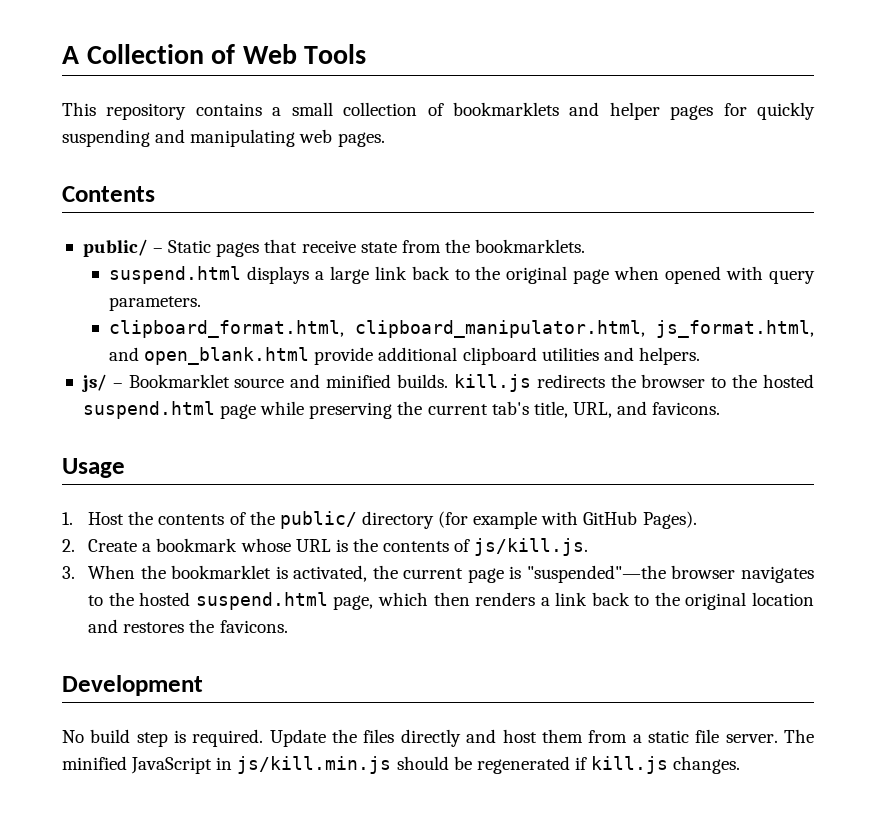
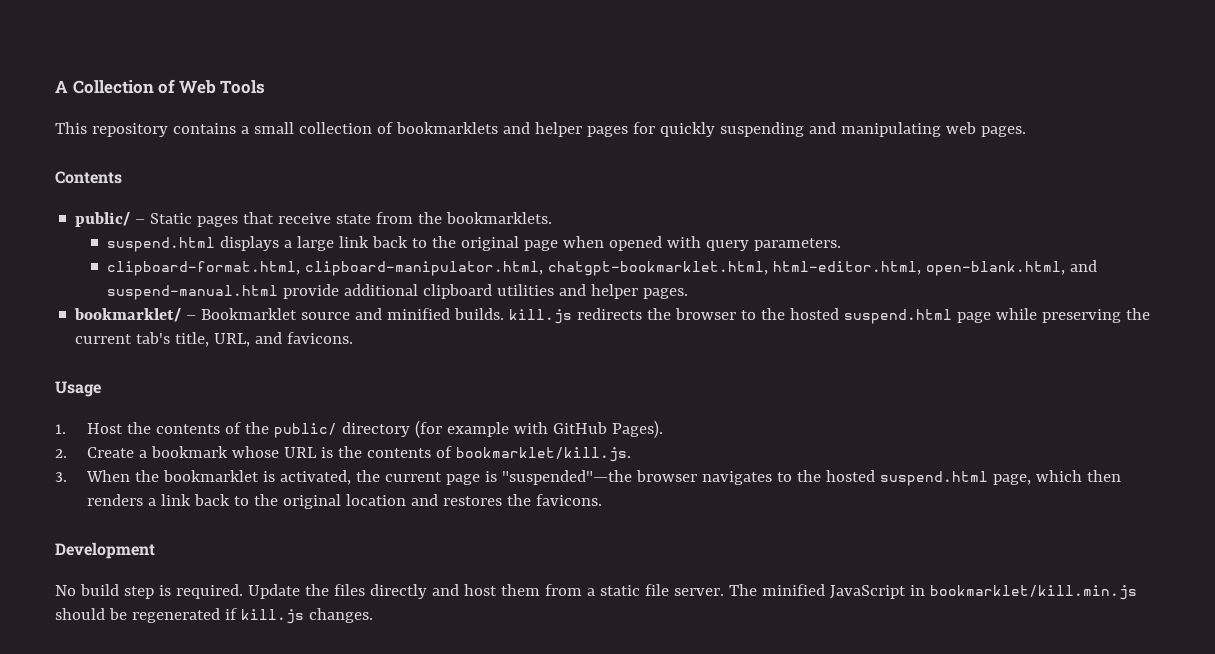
- clipboard_format.html, clipboard_manipulator.html, js_format.html, and open_blank.html provide additional clipboard utilities and helpers.
- js/ – Bookmarklet source and minified builds. kill.js redirects the browser to the hosted suspend.html page while preserving the current tab's title, URL, and favicons.
+ clipboard-format.html, clipboard-manipulator.html, chatgpt-bookmarklet.html, html-editor.html, open-blank.html, and suspend-manual.html provide additional clipboard utilities and helper pages.
+ bookmarklet/ – Bookmarklet source and minified builds. kill.js redirects the browser to the hosted suspend.html page while preserving the current tab's title, URL, and favicons.
- 2. Create a bookmark whose URL is the contents of js/kill.js.
+ 2. Create a bookmark whose URL is the contents of bookmarklet/kill.js.
- The minified JavaScript in js/kill.min.js should be regenerated if kill.js changes.
+ The minified JavaScript in bookmarklet/kill.min.js should be regenerated if kill.js changes.

